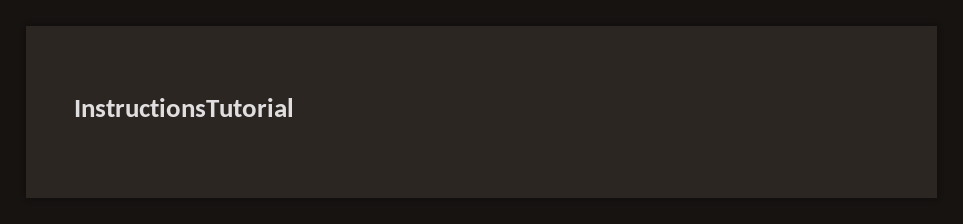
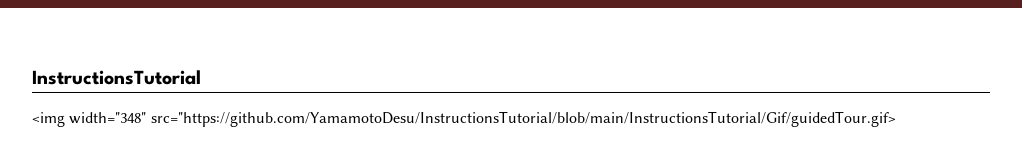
+ <img width="348" src="https://github.com/YamamotoDesu/InstructionsTutorial/blob/main/InstructionsTutorial/Gif/guidedTour.gif>

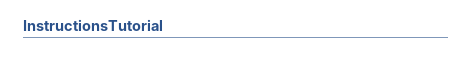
- <img width="348" src="https://github.com/YamamotoDesu/InstructionsTutorial/blob/main/InstructionsTutorial/Gif/guidedTour.gif>

